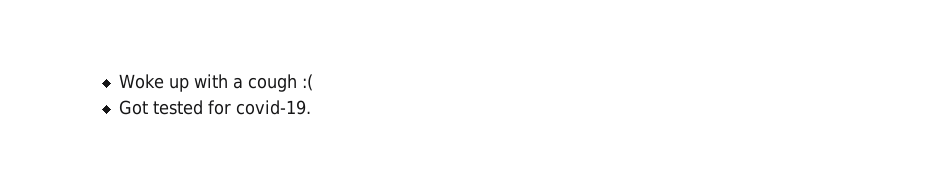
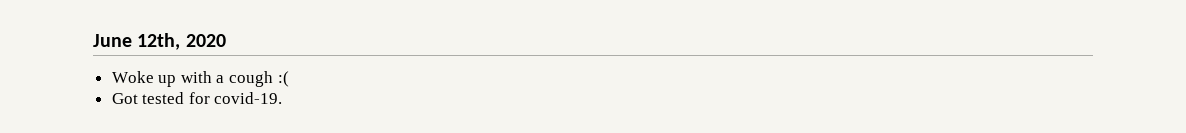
+ June 12th, 2020

